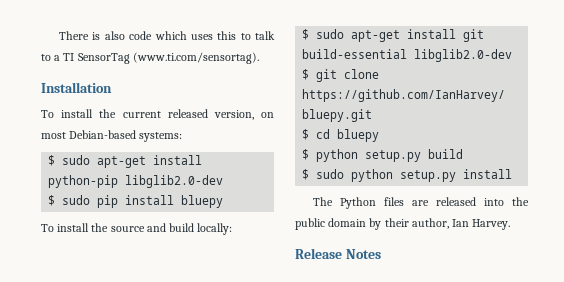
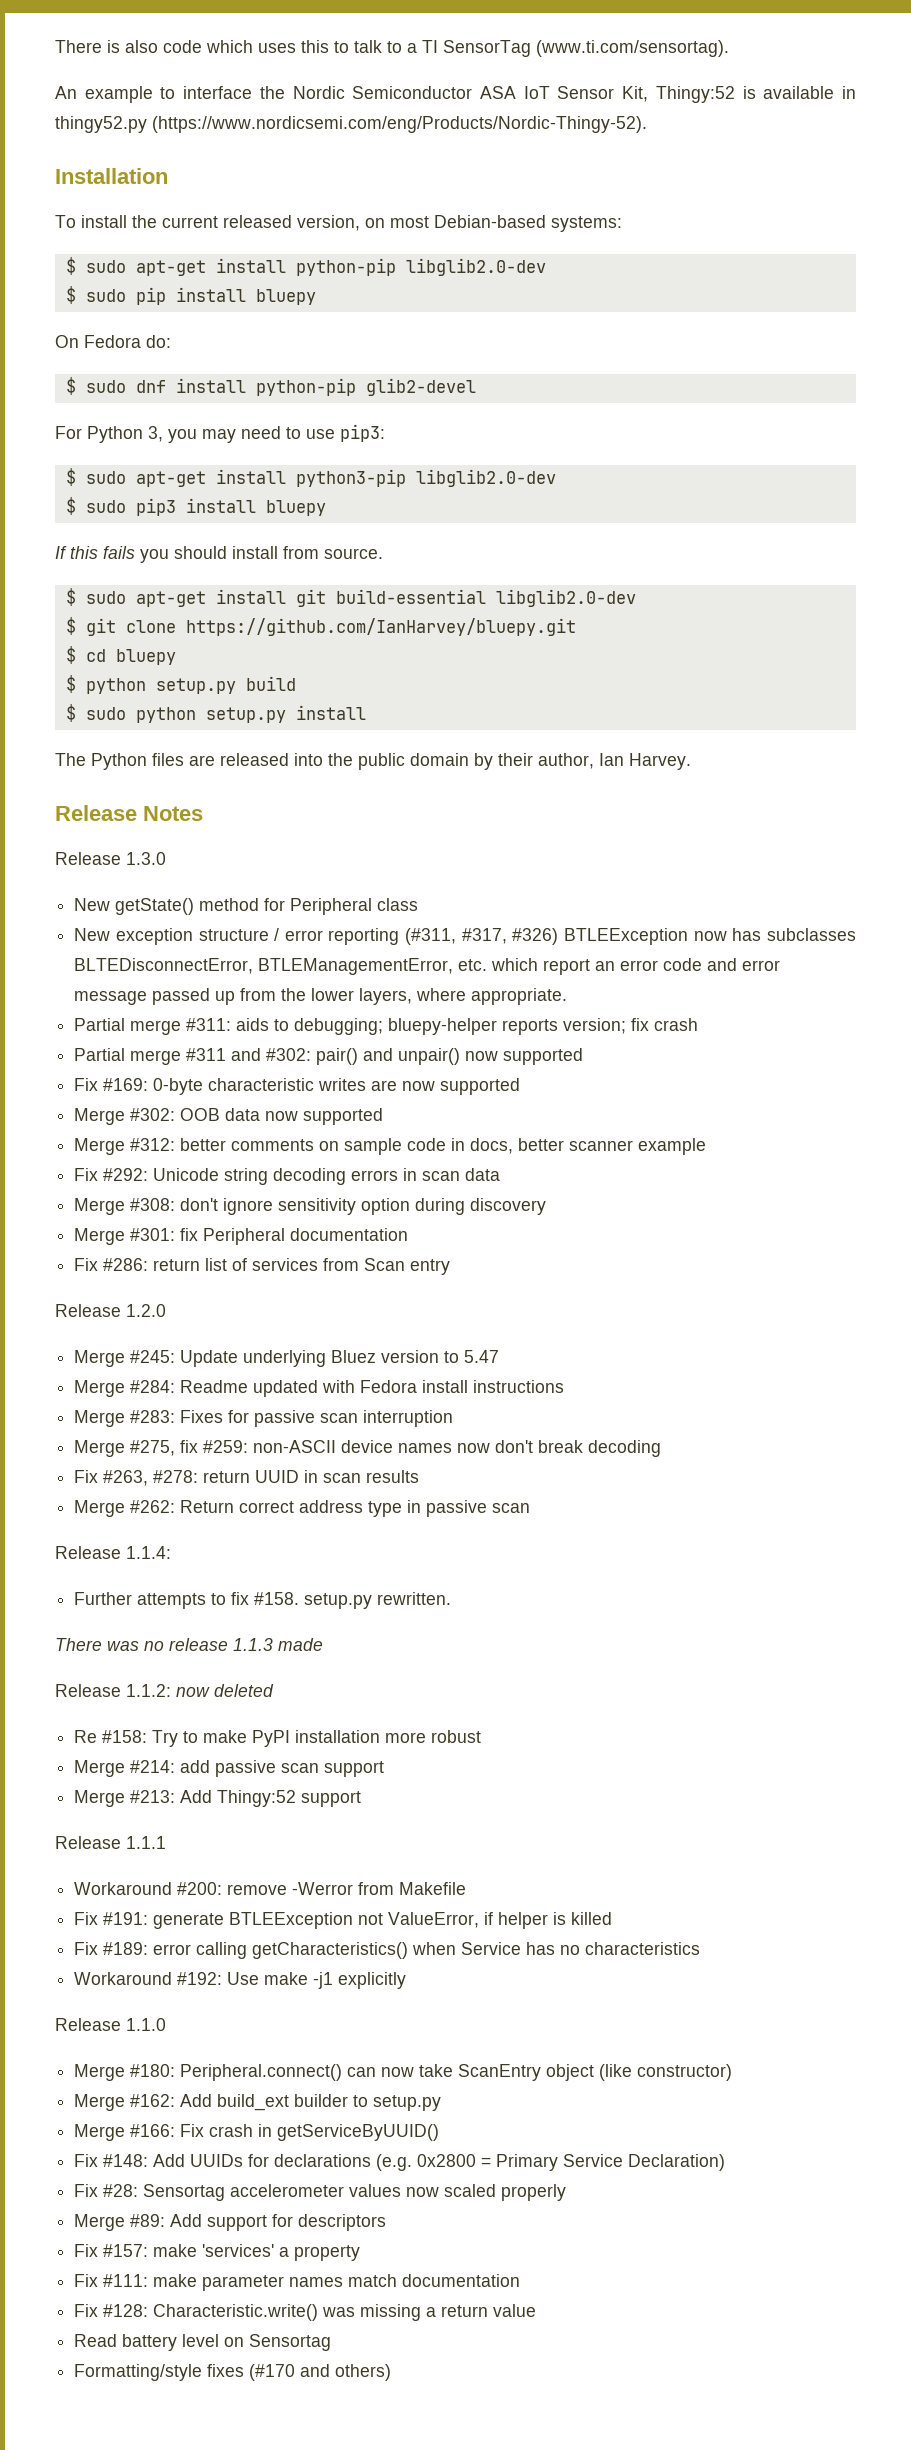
+ An example to interface the Nordic Semiconductor ASA IoT Sensor Kit, Thingy:52 is available in thingy52.py (https://www.nordicsemi.com/eng/Products/Nordic-Thingy-52).
- To install the source and build locally:
+ On Fedora do:
+ $ sudo dnf install python-pip glib2-devel
+ For Python 3, you may need to use pip3:
+ $ sudo apt-get install python3-pip libglib2.0-dev
+ $ sudo pip3 install bluepy
+ If this fails you should install from source.
+ Release 1.3.0
+ New getState() method for Peripheral class
+ New exception structure / error reporting (#311, #317, #326) BTLEException now has subclasses BLTEDisconnectError, BTLEManagementError, etc. which report an error code and error message passed up from the lower layers, where appropriate.
+ Partial merge #311: aids to debugging; bluepy-helper reports version; fix crash
+ Partial merge #311 and #302: pair() and unpair() now supported
+ Fix #169: 0-byte characteristic writes are now supported
+ Merge #302: OOB data now supported
+ Merge #312: better comments on sample code in docs, better scanner example
+ Fix #292: Unicode string decoding errors in scan data
+ Merge #308: don't ignore sensitivity option during discovery
+ Merge #301: fix Peripheral documentation
+ Fix #286: return list of services from Scan entry
+ Release 1.2.0
+ Merge #245: Update underlying Bluez version to 5.47
+ Merge #284: Readme updated with Fedora install instructions
+ Merge #283: Fixes for passive scan interruption
+ Merge #275, fix #259: non-ASCII device names now don't break decoding
+ Fix #263, #278: return UUID in scan results
+ Merge #262: Return correct address type in passive scan
+ Release 1.1.4:
+ Further attempts to fix #158. setup.py rewritten.
+ There was no release 1.1.3 made
+ Release 1.1.2: now deleted
+ Re #158: Try to make PyPI installation more robust
+ Merge #214: add passive scan support
+ Merge #213: Add Thingy:52 support
+ Release 1.1.1
+ Workaround #200: remove -Werror from Makefile
+ Fix #191: generate BTLEException not ValueError, if helper is killed
+ Fix #189: error calling getCharacteristics() when Service has no characteristics
+ Workaround #192: Use make -j1 explicitly
+ Release 1.1.0
+ Merge #180: Peripheral.connect() can now take ScanEntry object (like constructor)
+ Merge #162: Add build_ext builder to setup.py
+ Merge #166: Fix crash in getServiceByUUID()
+ Fix #148: Add UUIDs for declarations (e.g. 0x2800 = Primary Service Declaration)
+ Fix #28: Sensortag accelerometer values now scaled properly
+ Merge #89: Add support for descriptors
+ Fix #157: make 'services' a property
+ Fix #111: make parameter names match documentation
+ Fix #128: Characteristic.write() was missing a return value
+ Read battery level on Sensortag
+ Formatting/style fixes (#170 and others)

